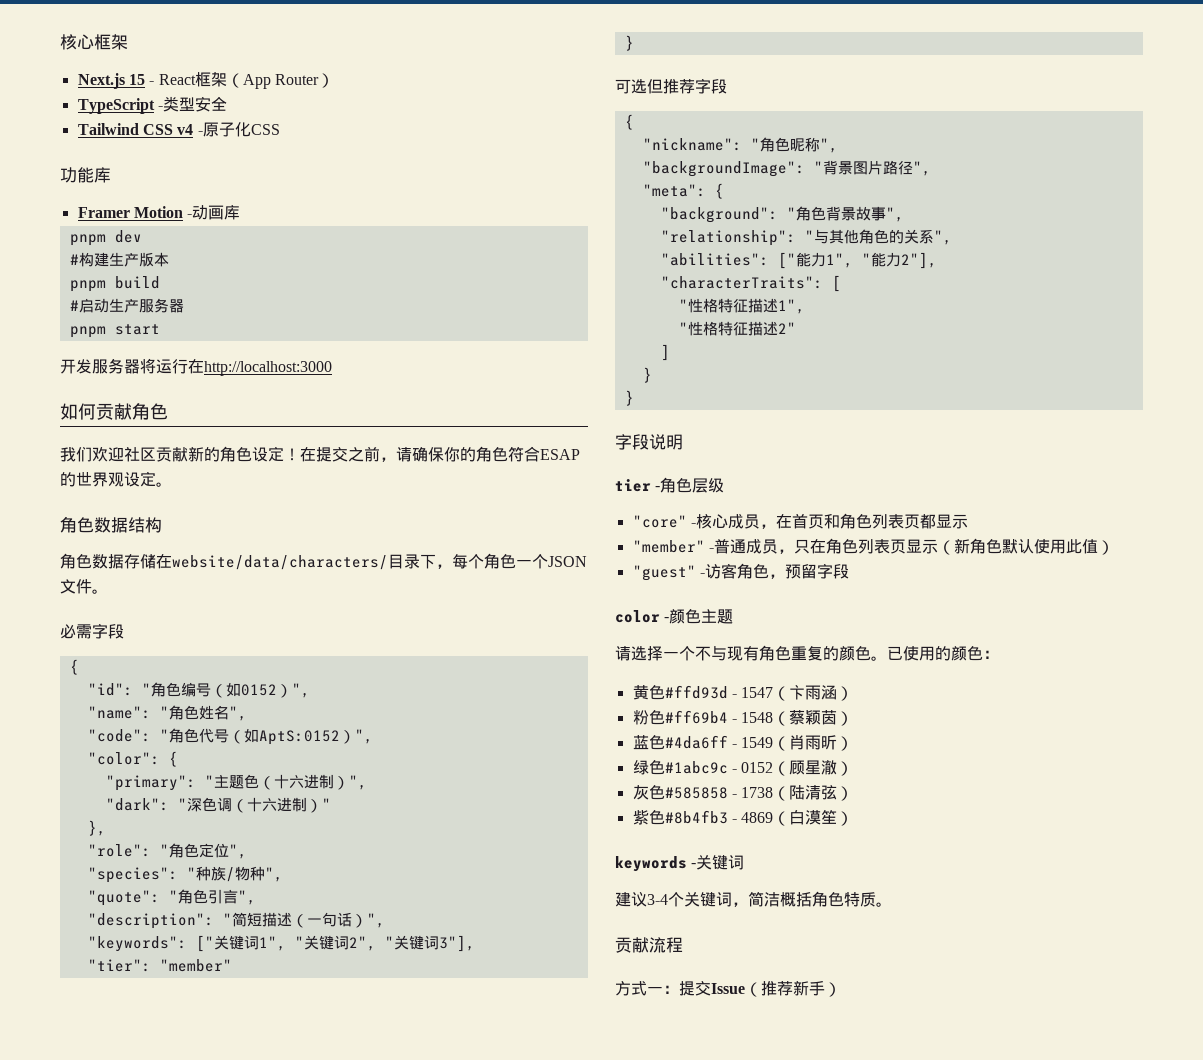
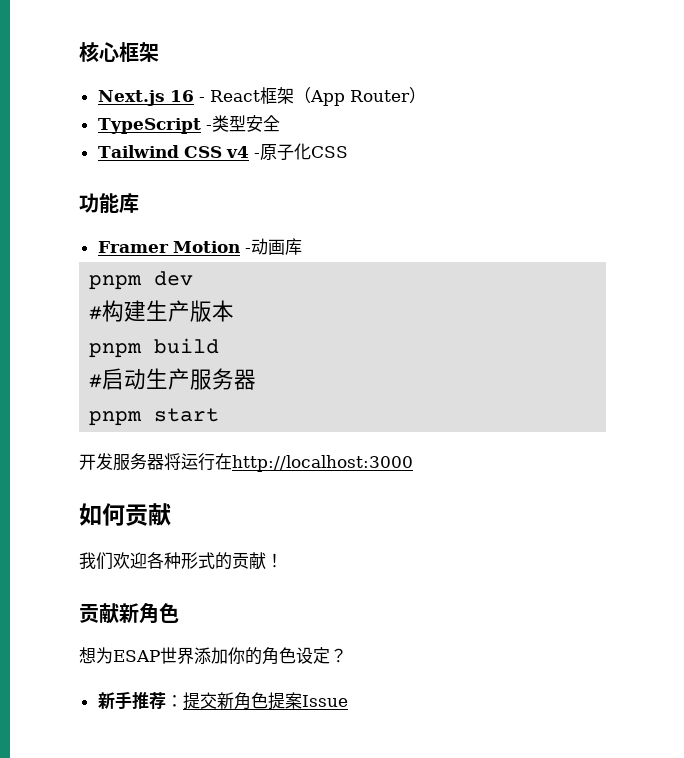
- Next.js 15 - React框架（App Router）
+ Next.js 16 - React框架（App Router）
- 如何贡献角色
+ 如何贡献
- 我们欢迎社区贡献新的角色设定！在提交之前，请确保你的角色符合ESAP的世界观设定。
- 角色数据结构
- 角色数据存储在website/data/characters/目录下，每个角色一个JSON文件。
- 必需字段
- {
- "id": "角色编号（如0152）",
- "name": "角色姓名",
- "code": "角色代号（如AptS:0152）",
- "color": {
- "primary": "主题色（十六进制）",
- "dark": "深色调（十六进制）"
- },
- "role": "角色定位",
- "species": "种族/物种",
- "quote": "角色引言",
- "description": "简短描述（一句话）",
- "keywords": ["关键词1", "关键词2", "关键词3"],
- "tier": "member"
- }
- 可选但推荐字段
- {
- "nickname": "角色昵称",
- "backgroundImage": "背景图片路径",
- "meta": {
- "background": "角色背景故事",
- "relationship": "与其他角色的关系",
- "abilities": ["能力1", "能力2"],
- "characterTraits": [
- "性格特征描述1",
- "性格特征描述2"
- ]
- }
- }
- 字段说明
- tier -角色层级
- "core" -核心成员，在首页和角色列表页都显示
- "member" -普通成员，只在角色列表页显示（新角色默认使用此值）
- "guest" -访客角色，预留字段
- color -颜色主题
- 请选择一个不与现有角色重复的颜色。已使用的颜色：
- 黄色#ffd93d - 1547（卞雨涵）
- 粉色#ff69b4 - 1548（蔡颖茵）
- 蓝色#4da6ff - 1549（肖雨昕）
- 绿色#1abc9c - 0152（顾星澈）
- 灰色#585858 - 1738（陆清弦）
- 紫色#8b4fb3 - 4869（白漠笙）
- keywords -关键词
- 建议3-4个关键词，简洁概括角色特质。
- 贡献流程
- 方式一：提交Issue（推荐新手）
+ 我们欢迎各种形式的贡献！
+ 贡献新角色
+ 想为ESAP世界添加你的角色设定？
+ 新手推荐：提交新角色提案Issue

